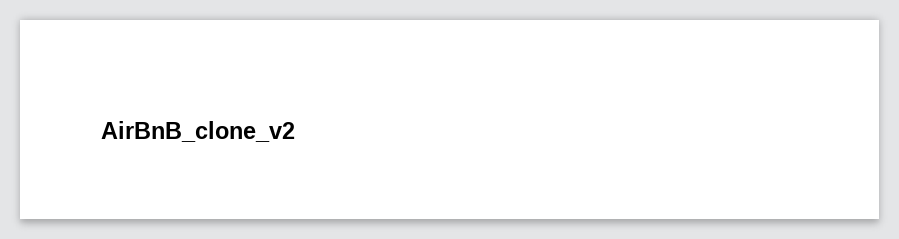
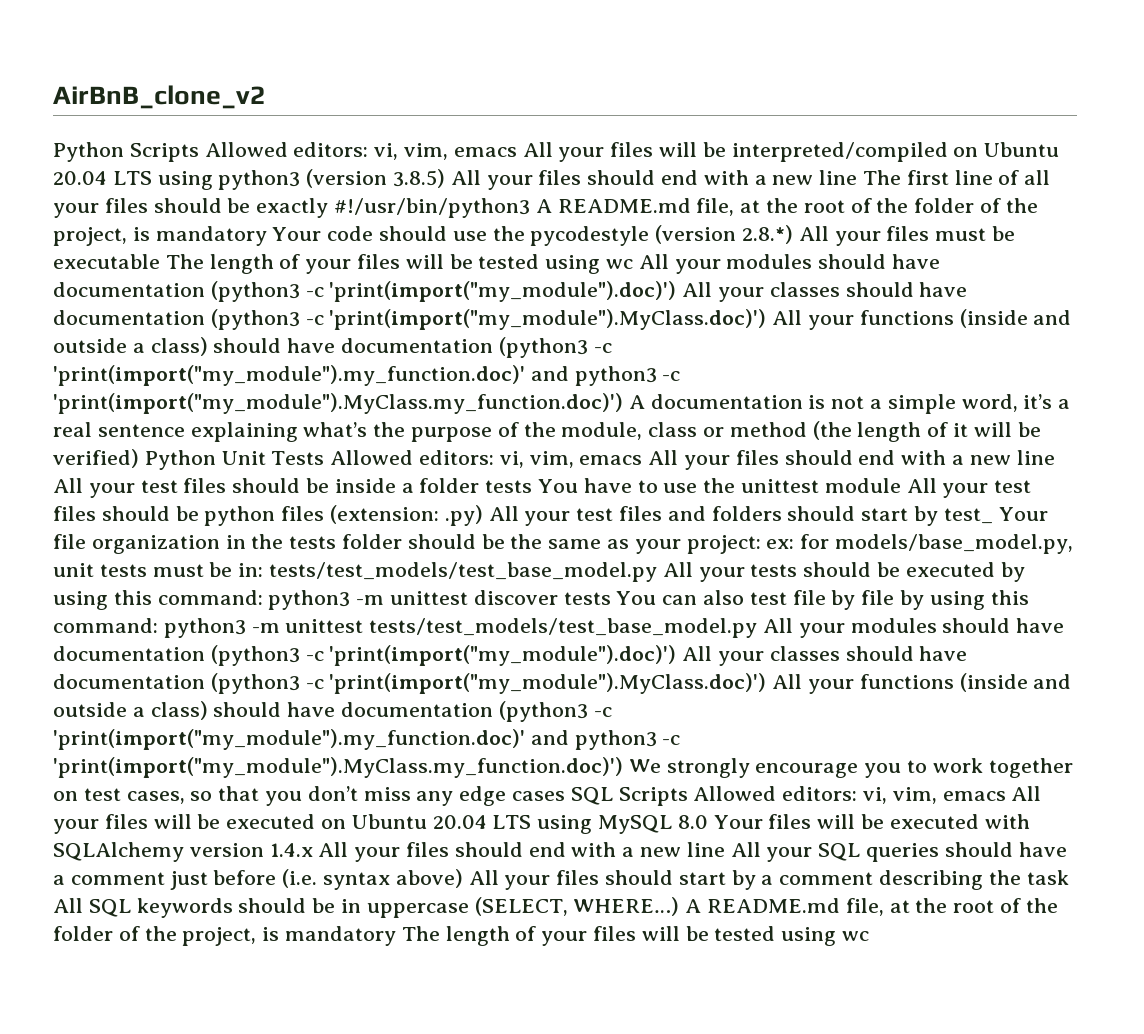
+ Python Scripts Allowed editors: vi, vim, emacs All your files will be interpreted/compiled on Ubuntu 20.04 LTS using python3 (version 3.8.5) All your files should end with a new line The first line of all your files should be exactly #!/usr/bin/python3 A README.md file, at the root of the folder of the project, is mandatory Your code should use the pycodestyle (version 2.8.*) All your files must be executable The length of your files will be tested using wc All your modules should have documentation (python3 -c 'print(import("my_module").doc)') All your classes should have documentation (python3 -c 'print(import("my_module").MyClass.doc)') All your functions (inside and outside a class) should have documentation (python3 -c 'print(import("my_module").my_function.doc)' and python3 -c 'print(import("my_module").MyClass.my_function.doc)') A documentation is not a simple word, it’s a real sentence explaining what’s the purpose of the module, class or method (the length of it will be verified) Python Unit Tests Allowed editors: vi, vim, emacs All your files should end with a new line All your test files should be inside a folder tests You have to use the unittest module All your test files should be python files (extension: .py) All your test files and folders should start by test_ Your file organization in the tests folder should be the same as your project: ex: for models/base_model.py, unit tests must be in: tests/test_models/test_base_model.py All your tests should be executed by using this command: python3 -m unittest discover tests You can also test file by file by using this command: python3 -m unittest tests/test_models/test_base_model.py All your modules should have documentation (python3 -c 'print(import("my_module").doc)') All your classes should have documentation (python3 -c 'print(import("my_module").MyClass.doc)') All your functions (inside and outside a class) should have documentation (python3 -c 'print(import("my_module").my_function.doc)' and python3 -c 'print(import("my_module").MyClass.my_function.doc)') We strongly encourage you to work together on test cases, so that you don’t miss any edge cases SQL Scripts Allowed editors: vi, vim, emacs All your files will be executed on Ubuntu 20.04 LTS using MySQL 8.0 Your files will be executed with SQLAlchemy version 1.4.x All your files should end with a new line All your SQL queries should have a comment just before (i.e. syntax above) All your files should start by a comment describing the task All SQL keywords should be in uppercase (SELECT, WHERE…) A README.md file, at the root of the folder of the project, is mandatory The length of your files will be tested using wc

